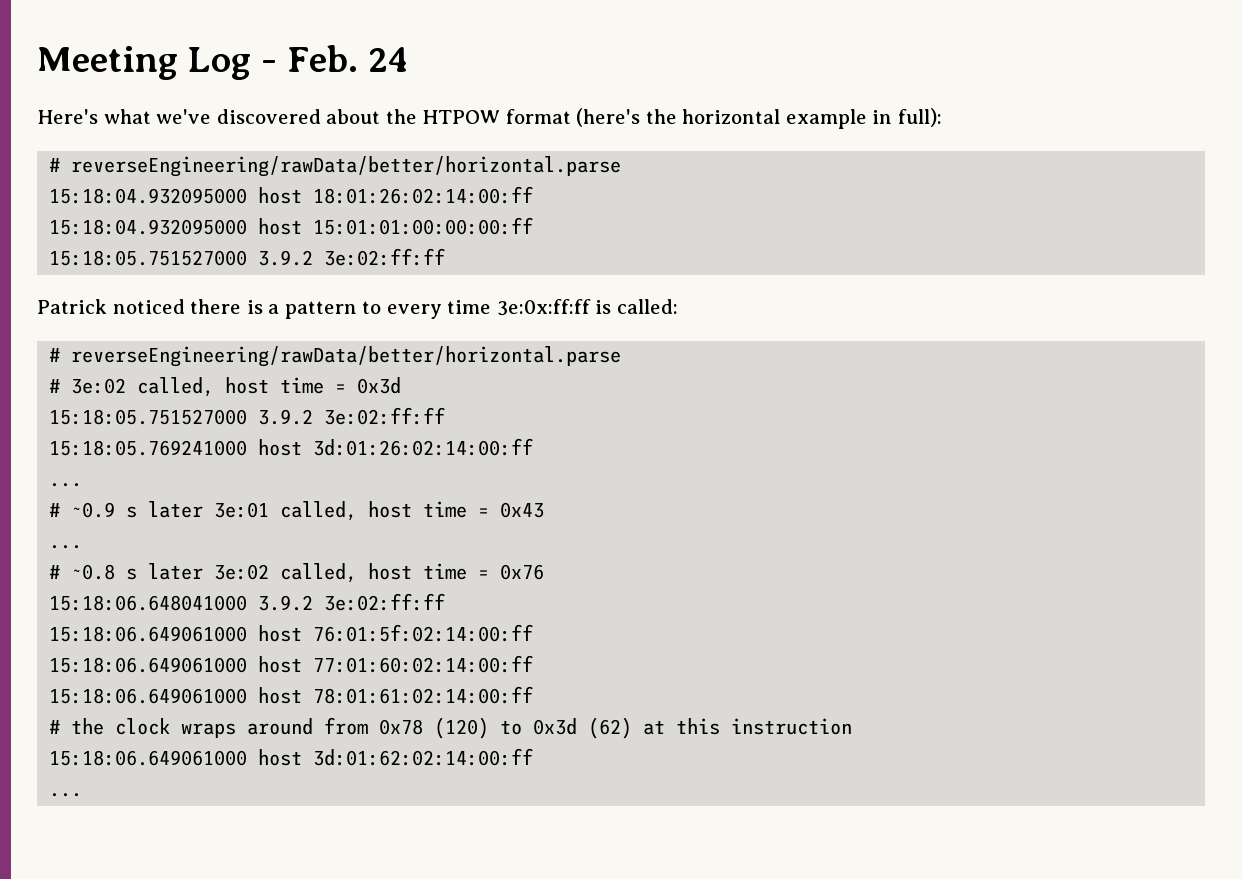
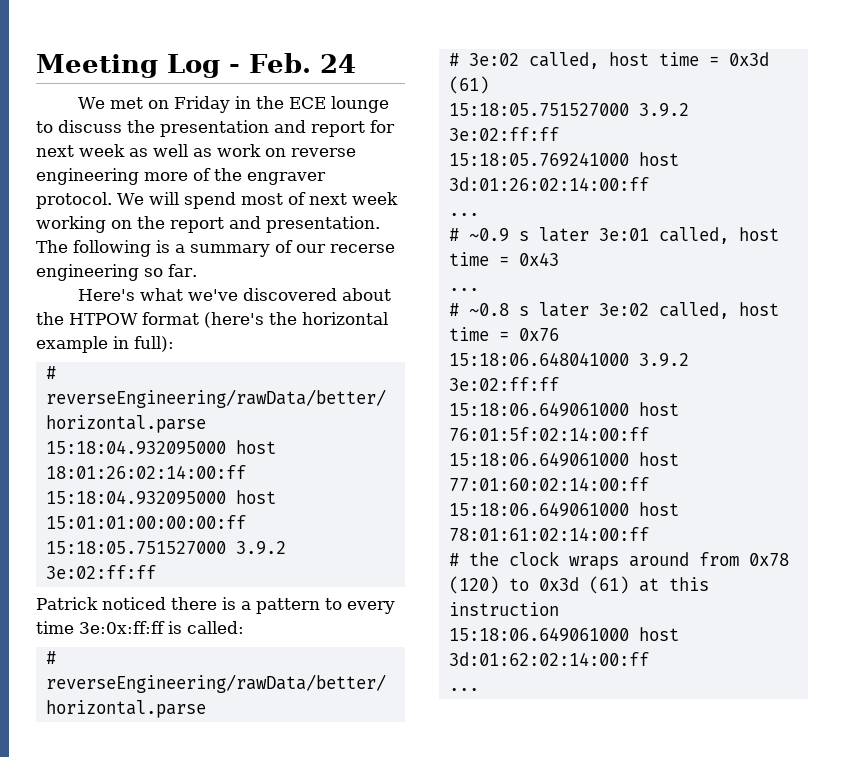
+ We met on Friday in the ECE lounge to discuss the presentation and report for next week as well as work on reverse engineering more of the engraver protocol. We will spend most of next week working on the report and presentation. The following is a summary of our recerse engineering so far.
- # 3e:02 called, host time = 0x3d
+ # 3e:02 called, host time = 0x3d (61)
- # the clock wraps around from 0x78 (120) to 0x3d (62) at this instruction
+ # the clock wraps around from 0x78 (120) to 0x3d (61) at this instruction

